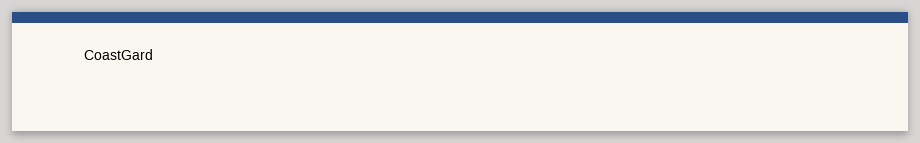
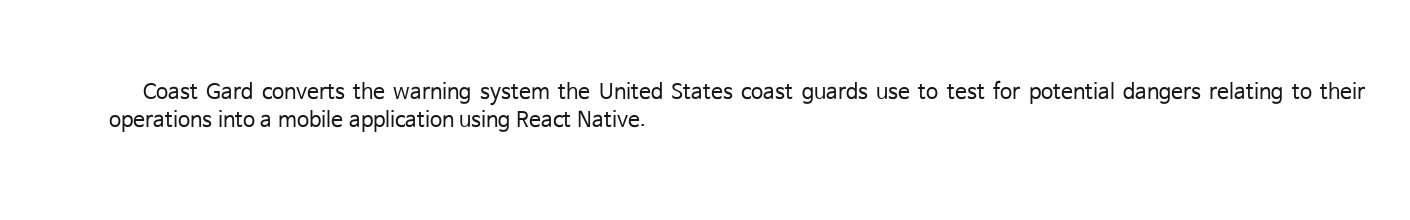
- CoastGard
+ Coast Gard converts the warning system the United States coast guards use to test for potential dangers relating to their operations into a mobile application using React Native.

